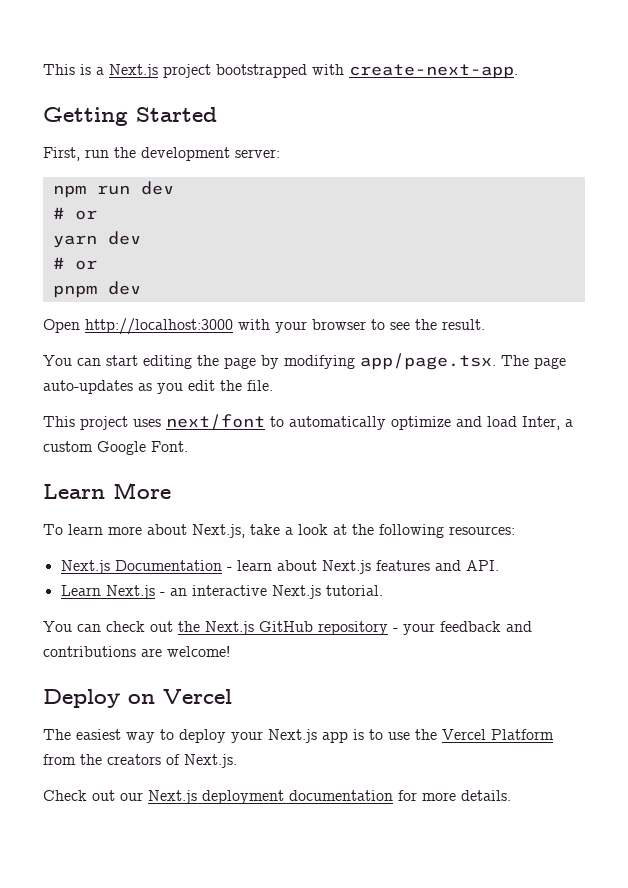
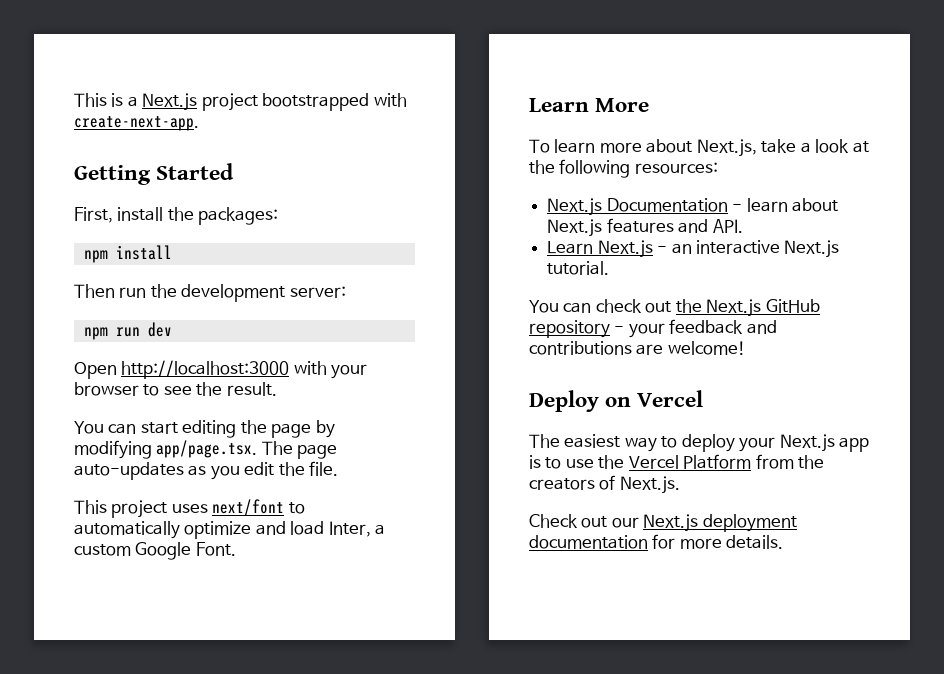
- First, run the development server:
+ First, install the packages:
+ npm install
+ Then run the development server:
  npm run dev
- # or
- yarn dev
- # or
- pnpm dev

